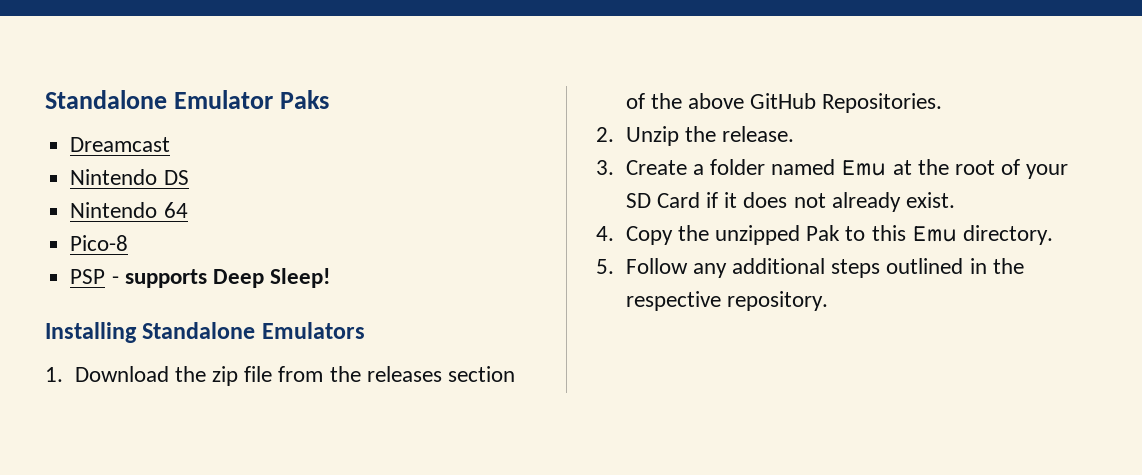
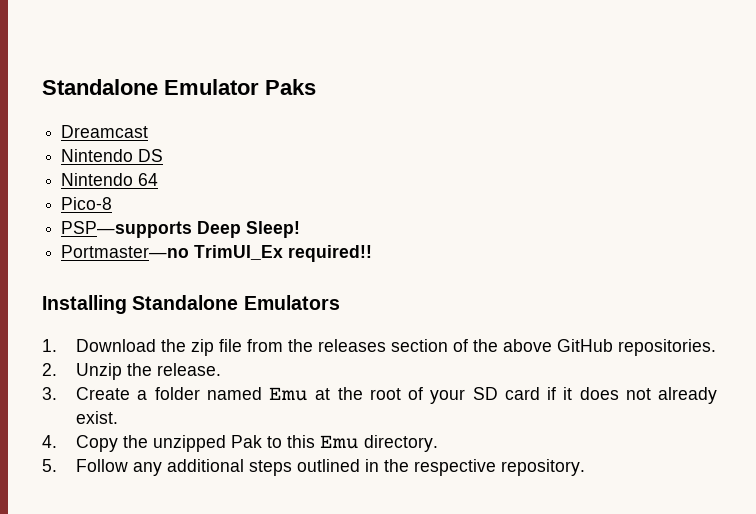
- PSP - supports Deep Sleep!
+ PSP—supports Deep Sleep!
+ Portmaster—no TrimUI_Ex required!!
- 1. Download the zip file from the releases section of the above GitHub Repositories.
+ 1. Download the zip file from the releases section of the above GitHub repositories.
- 3. Create a folder named Emu at the root of your SD Card if it does not already exist.
+ 3. Create a folder named Emu at the root of your SD card if it does not already exist.

